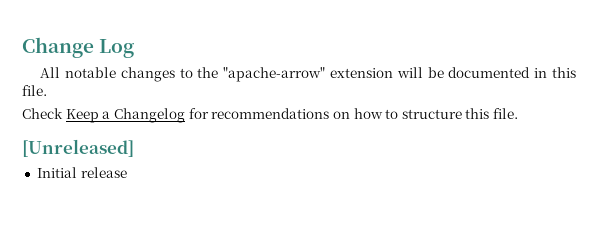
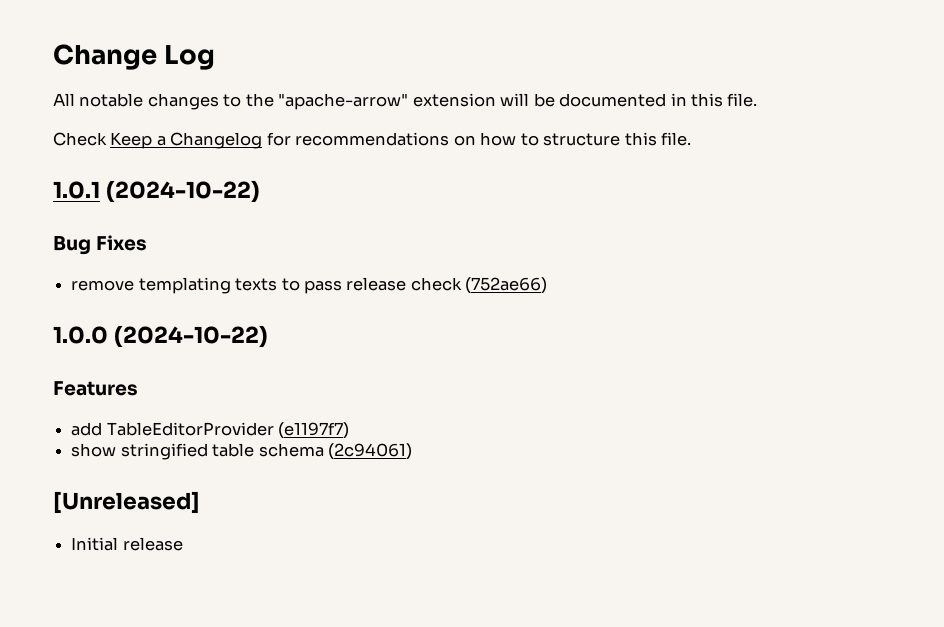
+ 1.0.1 (2024-10-22)
+ Bug Fixes
+ remove templating texts to pass release check (752ae66)
+ 1.0.0 (2024-10-22)
+ Features
+ add TableEditorProvider (e1197f7)
+ show stringified table schema (2c94061)

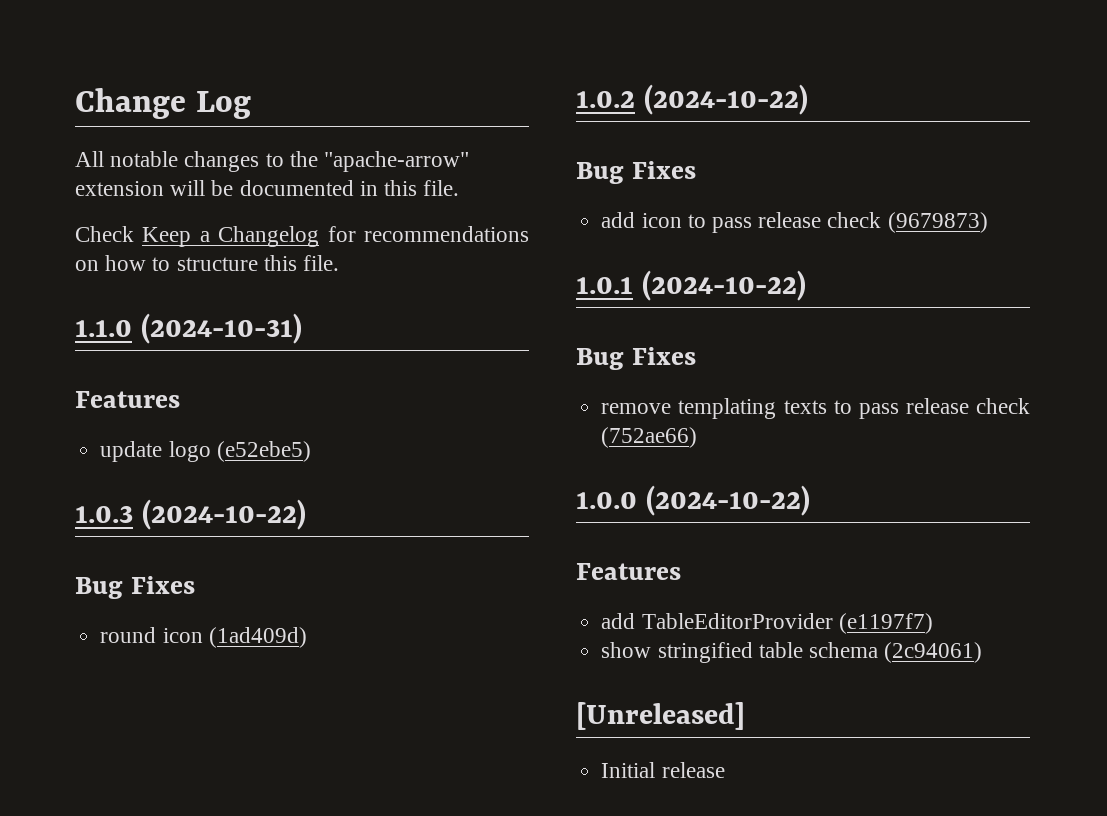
+ 1.1.0 (2024-10-31)
+ Features
+ update logo (e52ebe5)
+ 1.0.3 (2024-10-22)
+ Bug Fixes
+ round icon (1ad409d)
+ 1.0.2 (2024-10-22)
+ Bug Fixes
+ add icon to pass release check (9679873)

